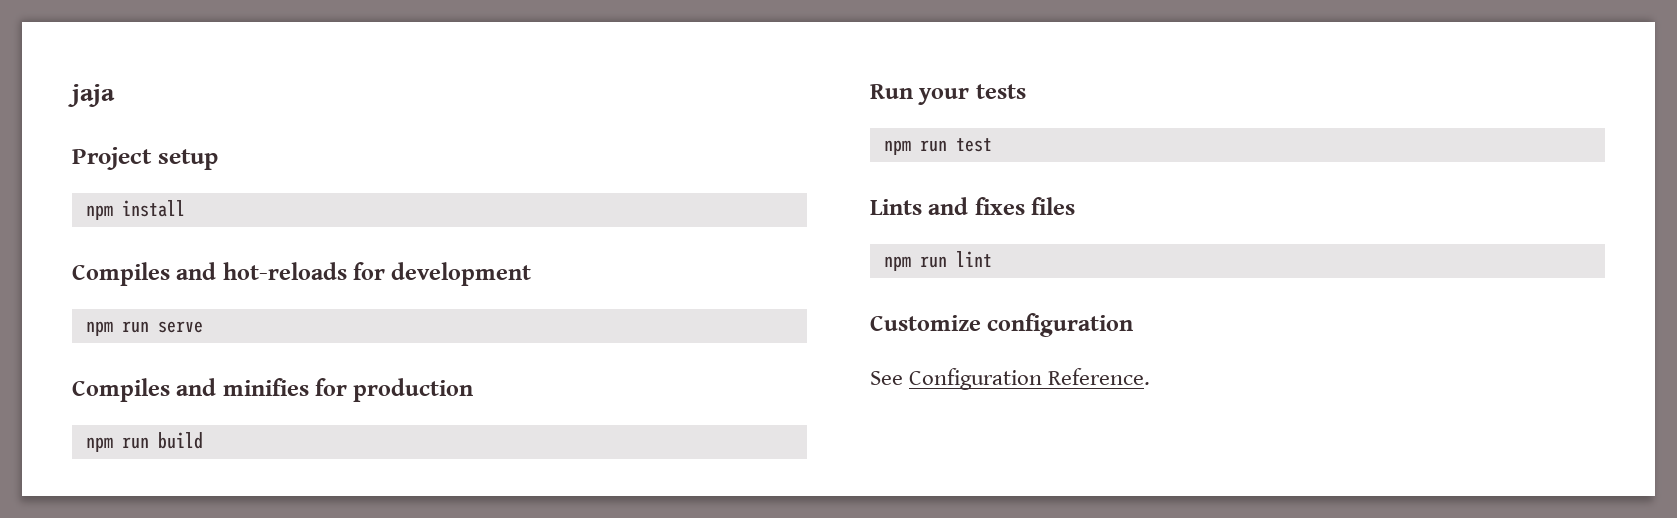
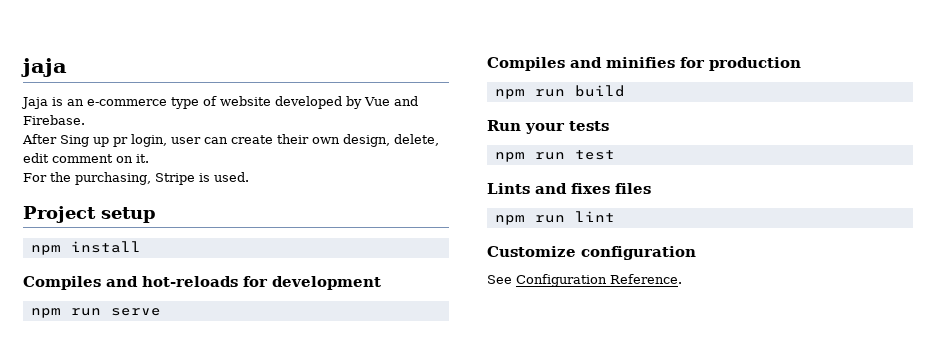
+ Jaja is an e-commerce type of website developed by Vue and Firebase.
+ After Sing up pr login, user can create their own design, delete, edit comment on it.
+ For the purchasing, Stripe is used.

